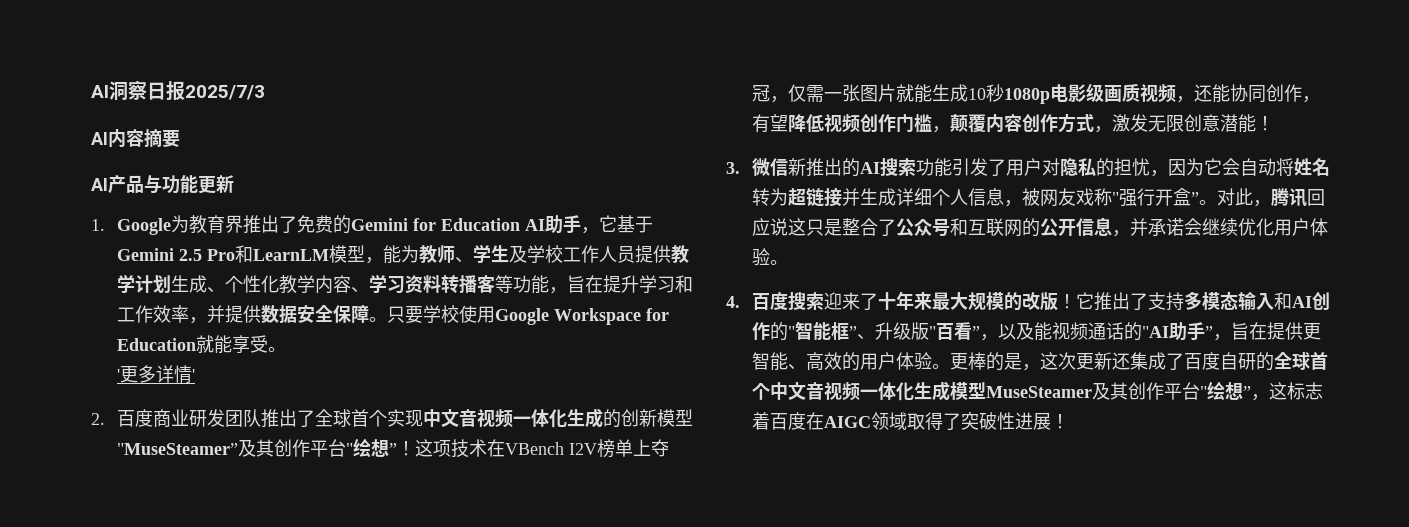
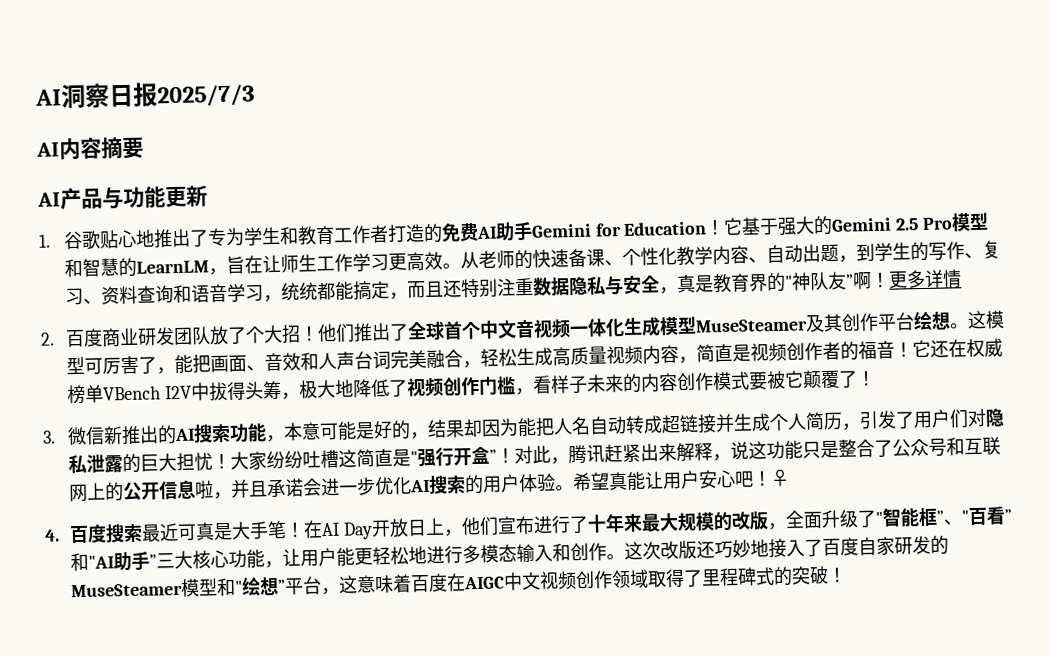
- 1. Google为教育界推出了免费的Gemini for Education AI助手，它基于Gemini 2.5 Pro和LearnLM模型，能为教师、学生及学校工作人员提供教学计划生成、个性化教学内容、学习资料转播客等功能，旨在提升学习和工作效率，并提供数据安全保障。只要学校使用Google Workspace for Education就能享受。
- '更多详情'
+ 1.谷歌贴心地推出了专为学生和教育工作者打造的免费AI助手Gemini for Education！它基于强大的Gemini 2.5 Pro模型和智慧的LearnLM，旨在让师生工作学习更高效。从老师的快速备课、个性化教学内容、自动出题，到学生的写作、复习、资料查询和语音学习，统统都能搞定，而且还特别注重数据隐私与安全，真是教育界的"神队友”啊！更多详情
- 2.百度商业研发团队推出了全球首个实现中文音视频一体化生成的创新模型"MuseSteamer”及其创作平台"绘想”！这项技术在VBench I2V榜单上夺冠，仅需一张图片就能生成10秒1080p电影级画质视频，还能协同创作，有望降低视频创作门槛，颠覆内容创作方式，激发无限创意潜能！
- 3.微信新推出的AI搜索功能引发了用户对隐私的担忧，因为它会自动将姓名转为超链接并生成详细个人信息，被网友戏称"强行开盒”。对此，腾讯回应说这只是整合了公众号和互联网的公开信息，并承诺会继续优化用户体验。
- 4.百度搜索迎来了十年来最大规模的改版！它推出了支持多模态输入和AI创作的"智能框”、升级版"百看”，以及能视频通话的"AI助手”，旨在提供更智能、高效的用户体验。更棒的是，这次更新还集成了百度自研的全球首个中文音视频一体化生成模型MuseSteamer及其创作平台"绘想”，这标志着百度在AIGC领域取得了突破性进展！
+ 2.百度商业研发团队放了个大招！他们推出了全球首个中文音视频一体化生成模型MuseSteamer及其创作平台绘想。这模型可厉害了，能把画面、音效和人声台词完美融合，轻松生成高质量视频内容，简直是视频创作者的福音！它还在权威榜单VBench I2V中拔得头筹，极大地降低了视频创作门槛，看样子未来的内容创作模式要被它颠覆了！
+ 3.微信新推出的AI搜索功能，本意可能是好的，结果却因为能把人名自动转成超链接并生成个人简历，引发了用户们对隐私泄露的巨大担忧！大家纷纷吐槽这简直是"强行开盒”！对此，腾讯赶紧出来解释，说这功能只是整合了公众号和互联网上的公开信息啦，并且承诺会进一步优化AI搜索的用户体验。希望真能让用户安心吧！♀
+ 4.百度搜索最近可真是大手笔！在AI Day开放日上，他们宣布进行了十年来最大规模的改版，全面升级了"智能框”、"百看”和"AI助手”三大核心功能，让用户能更轻松地进行多模态输入和创作。这次改版还巧妙地接入了百度自家研发的MuseSteamer模型和"绘想”平台，这意味着百度在AIGC中文视频创作领域取得了里程碑式的突破！

